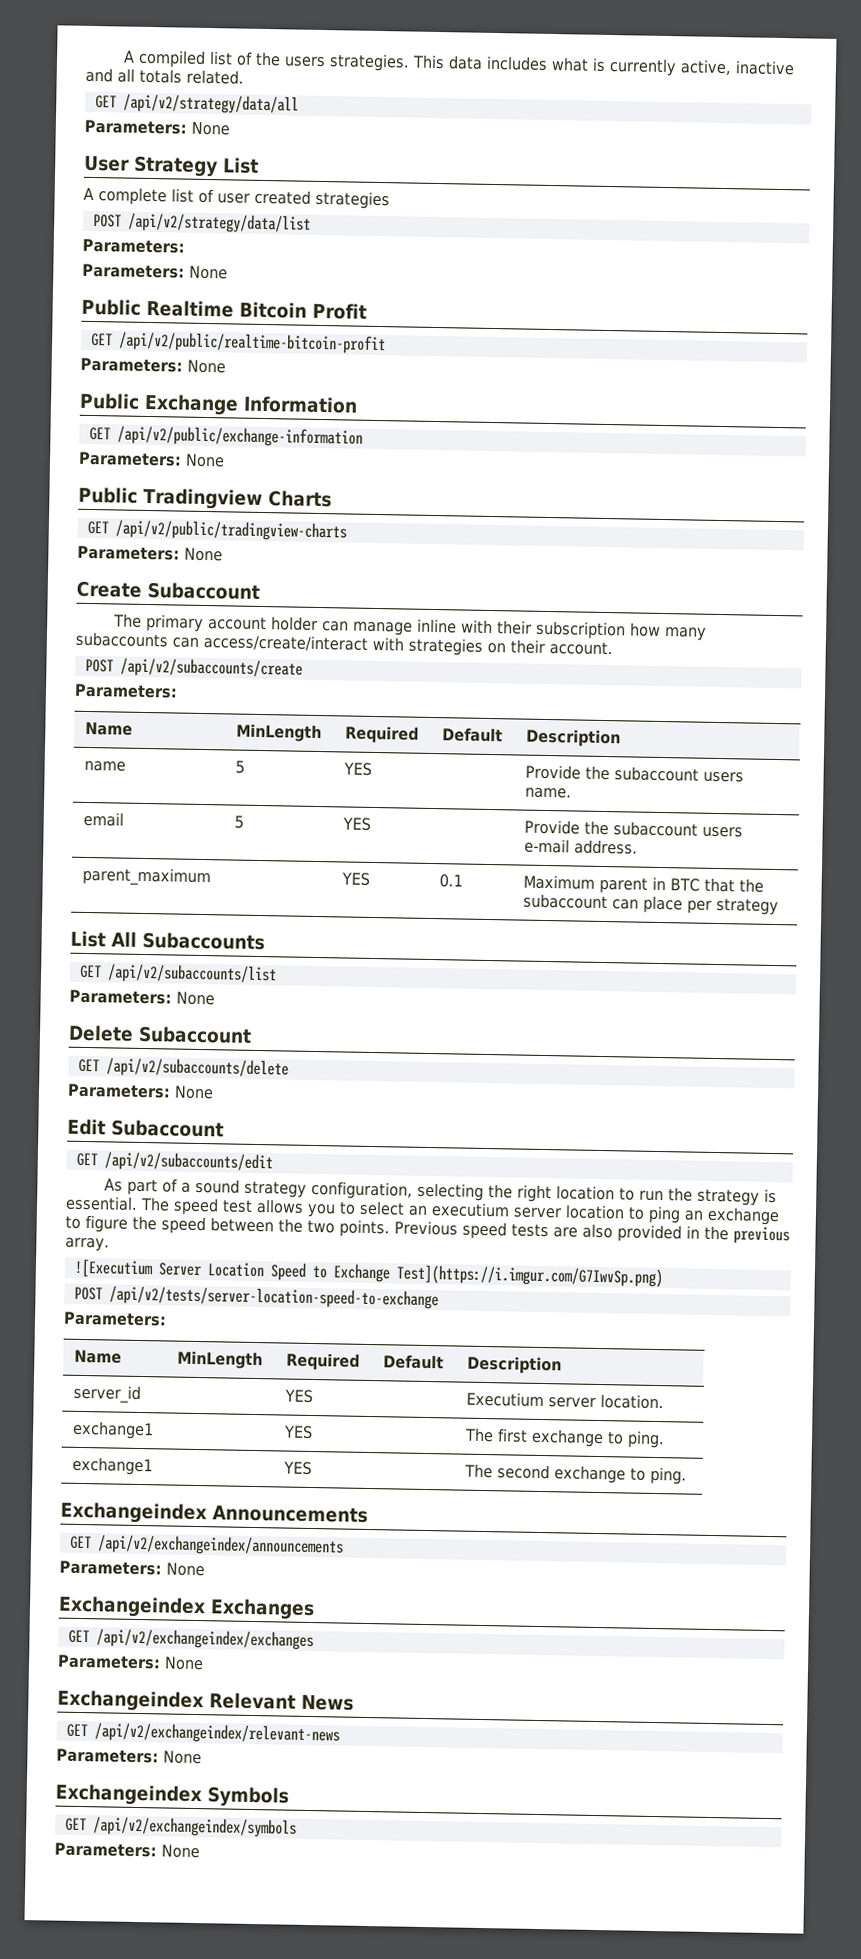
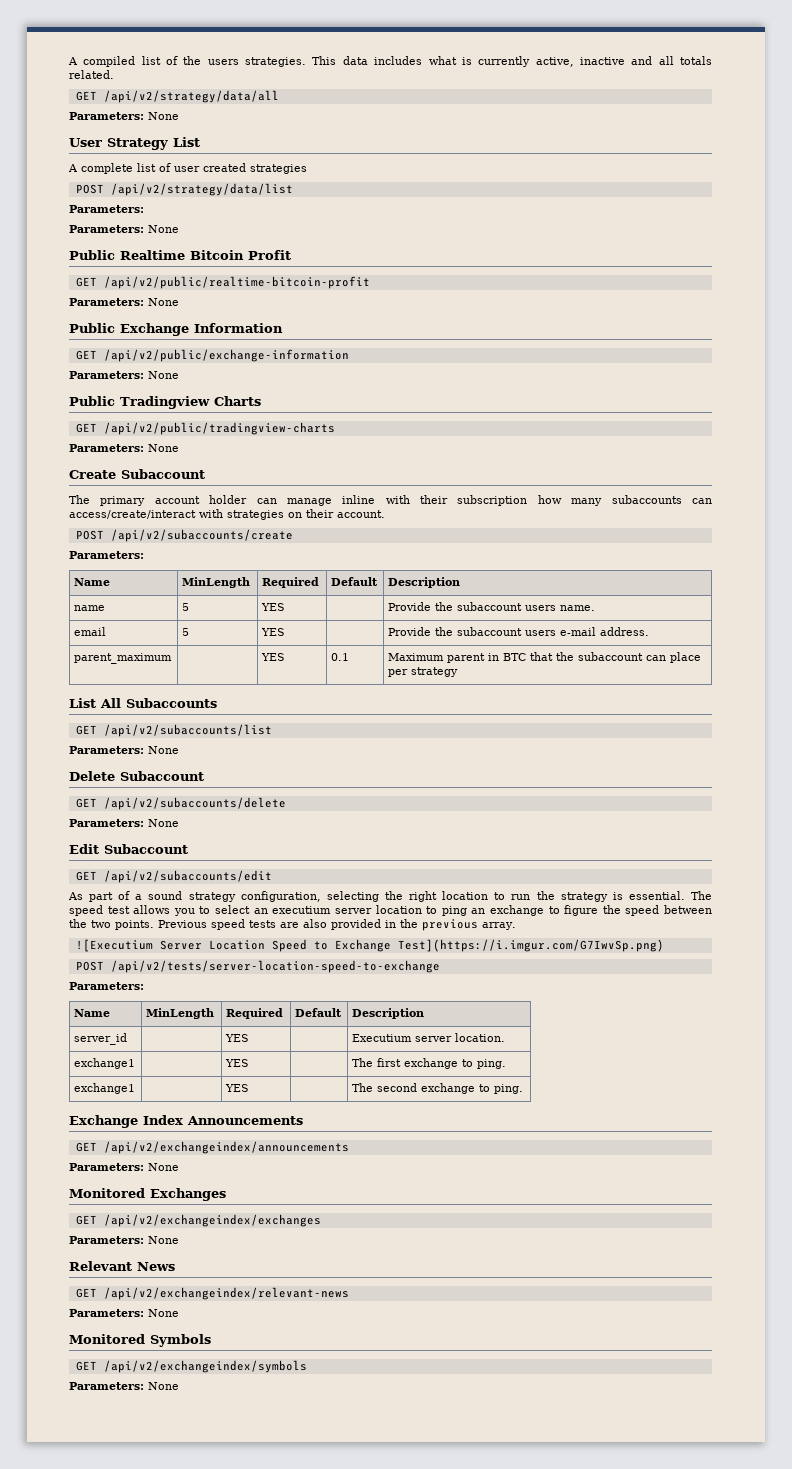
- Exchangeindex Announcements
+ Exchange Index Announcements
- Exchangeindex Exchanges
+ Monitored Exchanges
- Exchangeindex Relevant News
+ Relevant News
- Exchangeindex Symbols
+ Monitored Symbols

